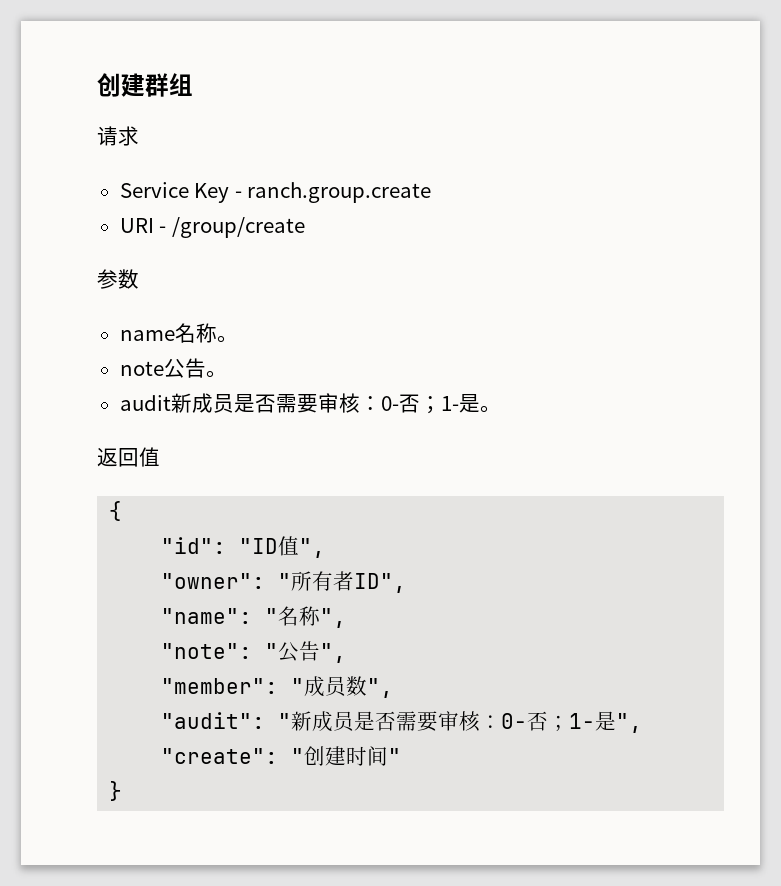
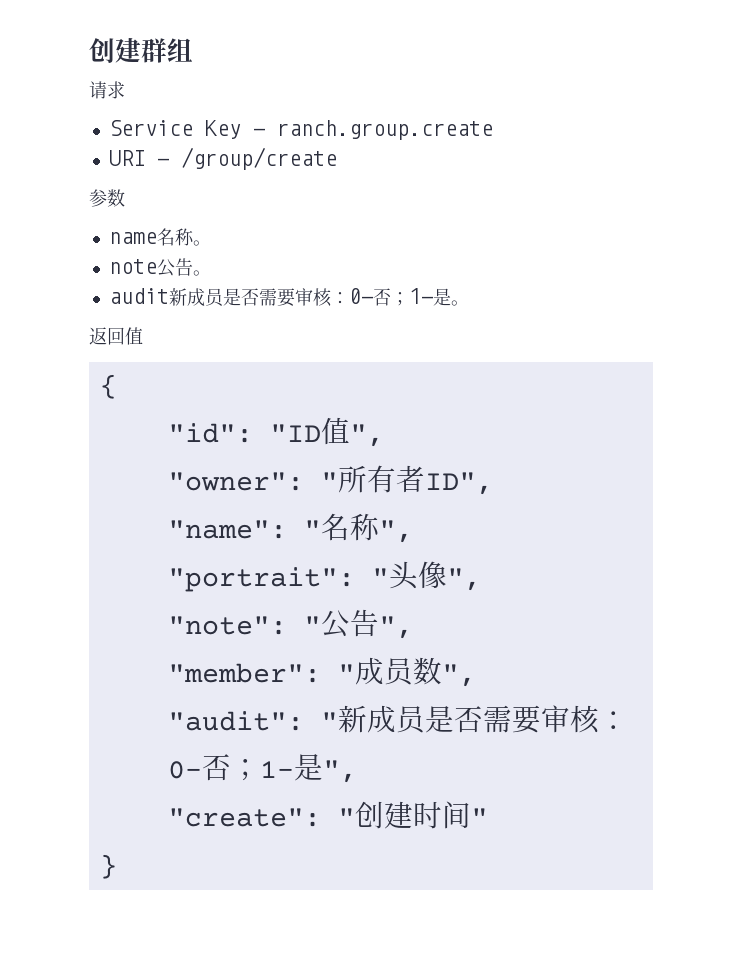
+ "portrait": "头像",

